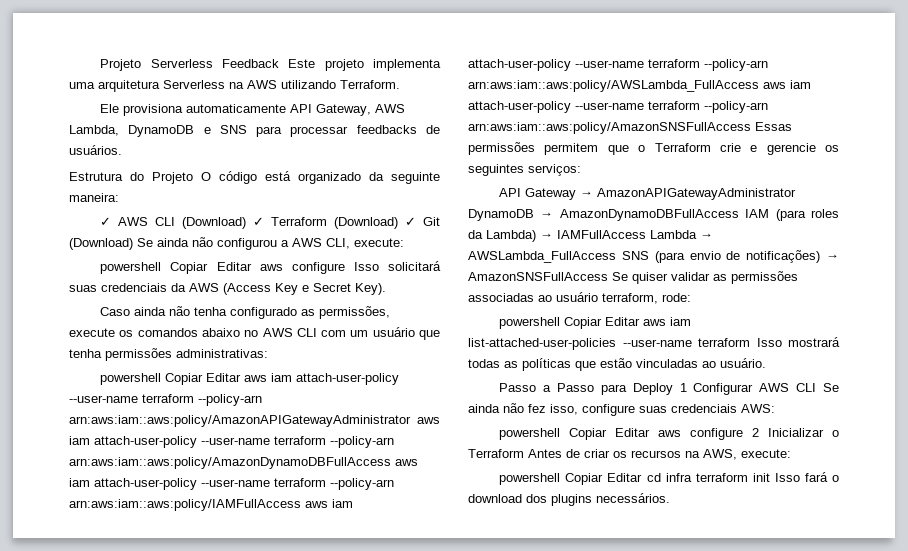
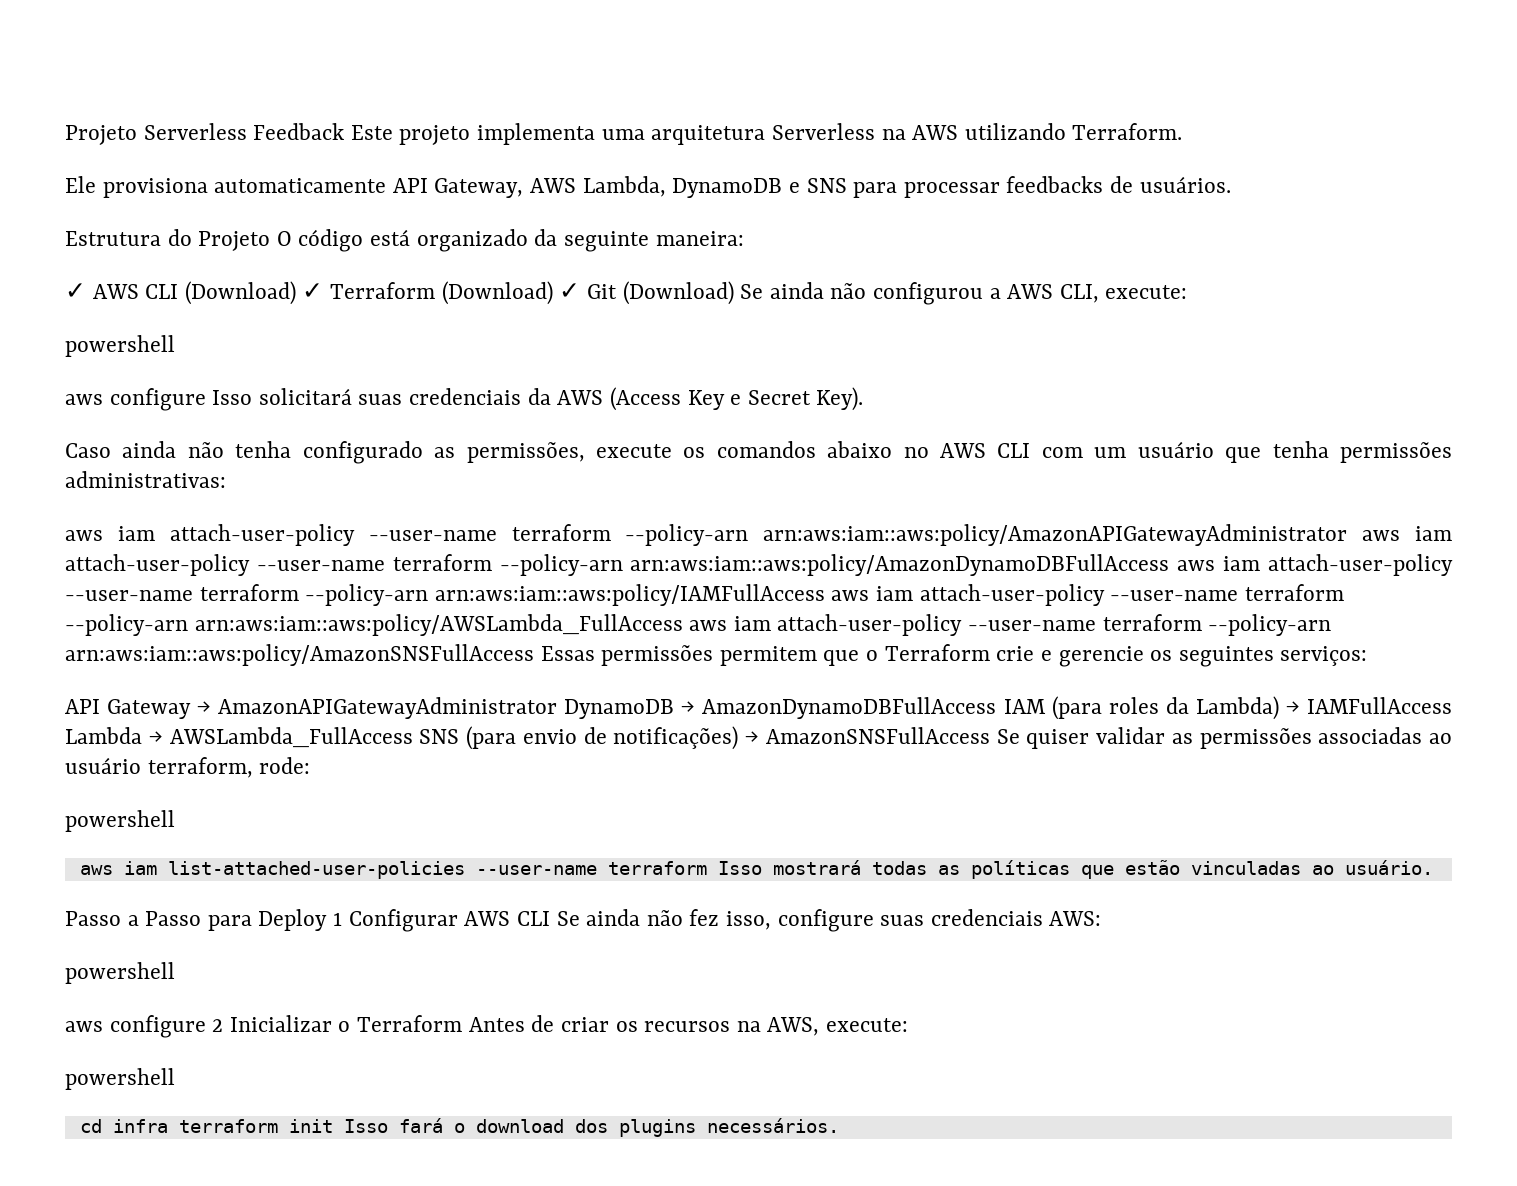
  ✓ AWS CLI (Download) ✓ Terraform (Download) ✓ Git (Download) Se ainda não configurou a AWS CLI, execute:
- powershell Copiar Editar aws configure Isso solicitará suas credenciais da AWS (Access Key e Secret Key).
+ powershell
+ aws configure Isso solicitará suas credenciais da AWS (Access Key e Secret Key).
- powershell Copiar Editar aws iam attach-user-policy --user-name terraform --policy-arn arn:aws:iam::aws:policy/AmazonAPIGatewayAdministrator aws iam attach-user-policy --user-name terraform --policy-arn arn:aws:iam::aws:policy/AmazonDynamoDBFullAccess aws iam attach-user-policy --user-name terraform --policy-arn arn:aws:iam::aws:policy/IAMFullAccess aws iam attach-user-policy --user-name terraform --policy-arn arn:aws:iam::aws:policy/AWSLambda_FullAccess aws iam attach-user-policy --user-name terraform --policy-arn arn:aws:iam::aws:policy/AmazonSNSFullAccess Essas permissões permitem que o Terraform crie e gerencie os seguintes serviços:
+ aws iam attach-user-policy --user-name terraform --policy-arn arn:aws:iam::aws:policy/AmazonAPIGatewayAdministrator aws iam attach-user-policy --user-name terraform --policy-arn arn:aws:iam::aws:policy/AmazonDynamoDBFullAccess aws iam attach-user-policy --user-name terraform --policy-arn arn:aws:iam::aws:policy/IAMFullAccess aws iam attach-user-policy --user-name terraform --policy-arn arn:aws:iam::aws:policy/AWSLambda_FullAccess aws iam attach-user-policy --user-name terraform --policy-arn arn:aws:iam::aws:policy/AmazonSNSFullAccess Essas permissões permitem que o Terraform crie e gerencie os seguintes serviços:
  API Gateway → AmazonAPIGatewayAdministrator DynamoDB → AmazonDynamoDBFullAccess IAM (para roles da Lambda) → IAMFullAccess Lambda → AWSLambda_FullAccess SNS (para envio de notificações) → AmazonSNSFullAccess Se quiser validar as permissões associadas ao usuário terraform, rode:
- powershell Copiar Editar aws iam list-attached-user-policies --user-name terraform Isso mostrará todas as políticas que estão vinculadas ao usuário.
+ powershell
+ aws iam list-attached-user-policies --user-name terraform Isso mostrará todas as políticas que estão vinculadas ao usuário.
  Passo a Passo para Deploy 1 Configurar AWS CLI Se ainda não fez isso, configure suas credenciais AWS:
- powershell Copiar Editar aws configure 2 Inicializar o Terraform Antes de criar os recursos na AWS, execute:
- powershell Copiar Editar cd infra terraform init Isso fará o download dos plugins necessários.
+ powershell
+ aws configure 2 Inicializar o Terraform Antes de criar os recursos na AWS, execute:
+ powershell
+ cd infra terraform init Isso fará o download dos plugins necessários.

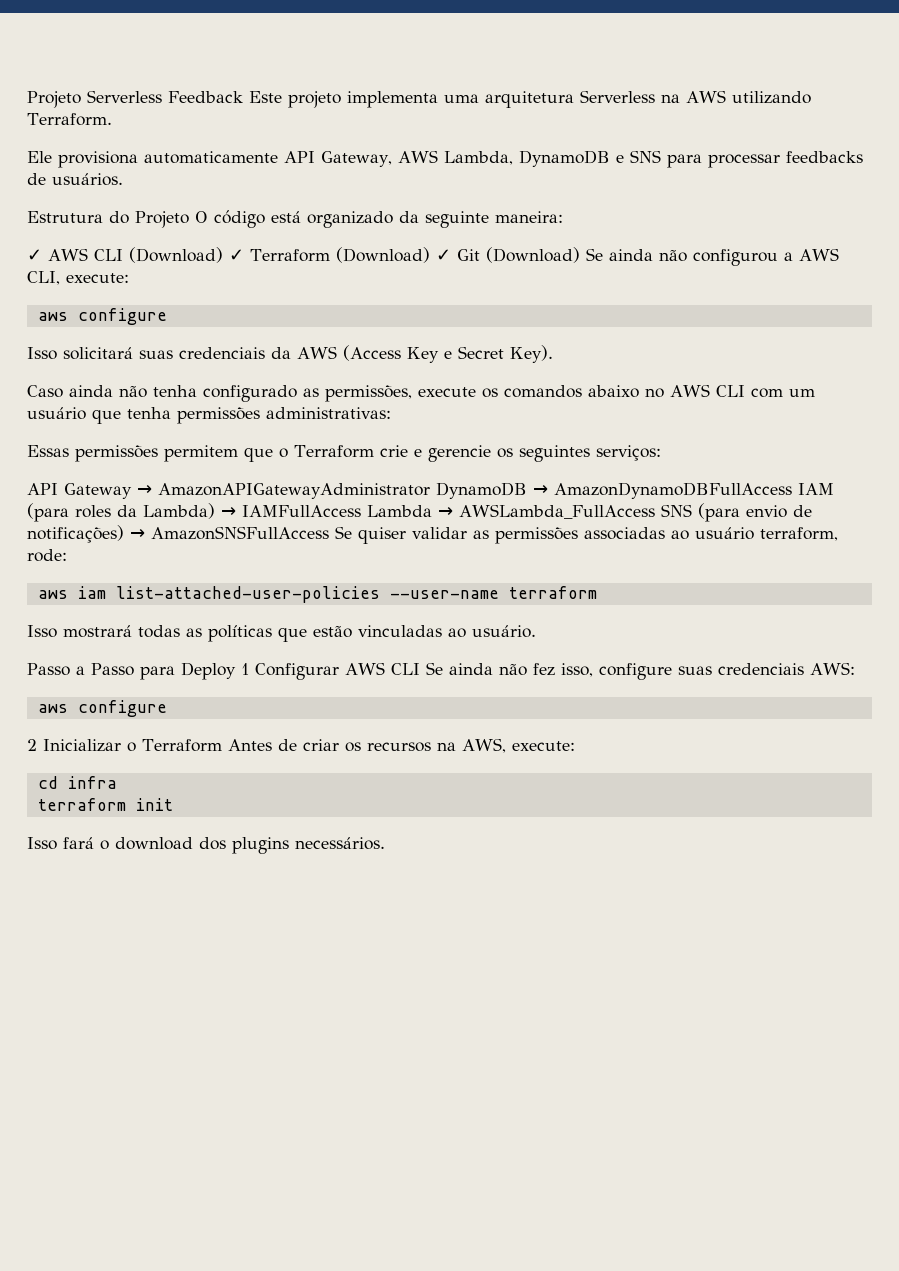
  ✓ AWS CLI (Download) ✓ Terraform (Download) ✓ Git (Download) Se ainda não configurou a AWS CLI, execute:
- powershell
- aws configure Isso solicitará suas credenciais da AWS (Access Key e Secret Key).
+ aws configure
+ Isso solicitará suas credenciais da AWS (Access Key e Secret Key).
- aws iam attach-user-policy --user-name terraform --policy-arn arn:aws:iam::aws:policy/AmazonAPIGatewayAdministrator aws iam attach-user-policy --user-name terraform --policy-arn arn:aws:iam::aws:policy/AmazonDynamoDBFullAccess aws iam attach-user-policy --user-name terraform --policy-arn arn:aws:iam::aws:policy/IAMFullAccess aws iam attach-user-policy --user-name terraform --policy-arn arn:aws:iam::aws:policy/AWSLambda_FullAccess aws iam attach-user-policy --user-name terraform --policy-arn arn:aws:iam::aws:policy/AmazonSNSFullAccess Essas permissões permitem que o Terraform crie e gerencie os seguintes serviços:
+ Essas permissões permitem que o Terraform crie e gerencie os seguintes serviços:
  API Gateway → AmazonAPIGatewayAdministrator DynamoDB → AmazonDynamoDBFullAccess IAM (para roles da Lambda) → IAMFullAccess Lambda → AWSLambda_FullAccess SNS (para envio de notificações) → AmazonSNSFullAccess Se quiser validar as permissões associadas ao usuário terraform, rode:
- powershell
- aws iam list-attached-user-policies --user-name terraform Isso mostrará todas as políticas que estão vinculadas ao usuário.
+ aws iam list-attached-user-policies --user-name terraform
+ Isso mostrará todas as políticas que estão vinculadas ao usuário.
  Passo a Passo para Deploy 1 Configurar AWS CLI Se ainda não fez isso, configure suas credenciais AWS:
- powershell
- aws configure 2 Inicializar o Terraform Antes de criar os recursos na AWS, execute:
- powershell
+ aws configure
+ 2 Inicializar o Terraform Antes de criar os recursos na AWS, execute:
- cd infra terraform init Isso fará o download dos plugins necessários.
+ cd infra
+ terraform init
+ Isso fará o download dos plugins necessários.

